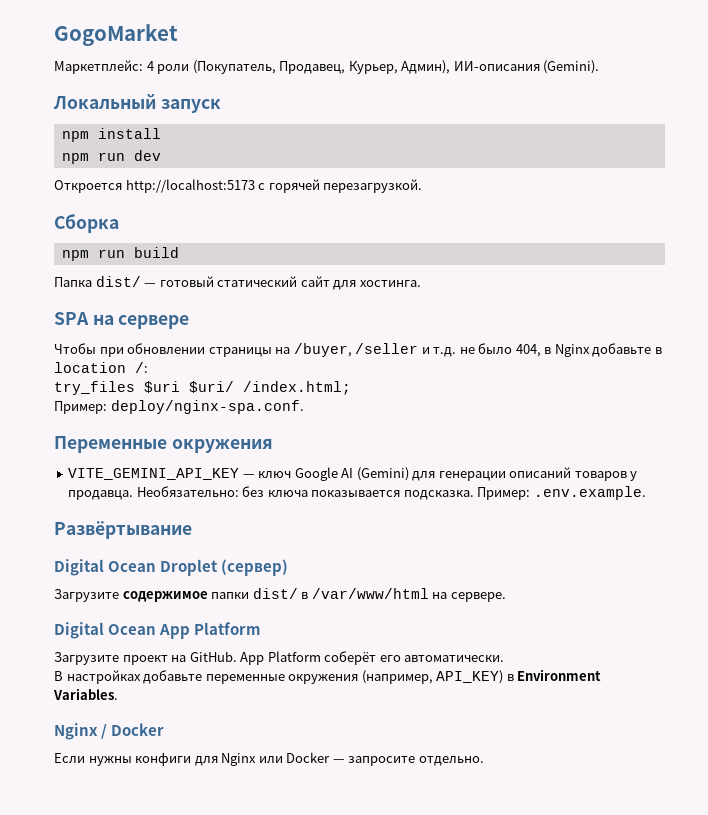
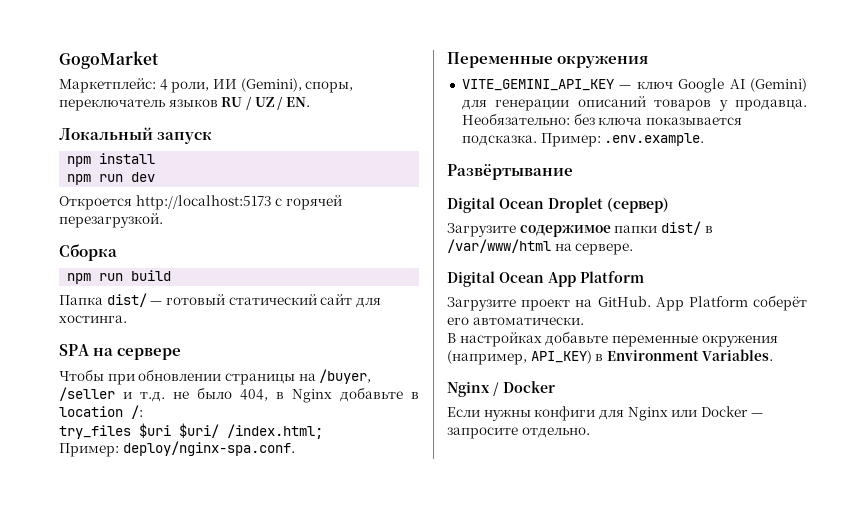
- Маркетплейс: 4 роли (Покупатель, Продавец, Курьер, Админ), ИИ-описания (Gemini).
+ Маркетплейс: 4 роли, ИИ (Gemini), споры, переключатель языков RU / UZ / EN.

